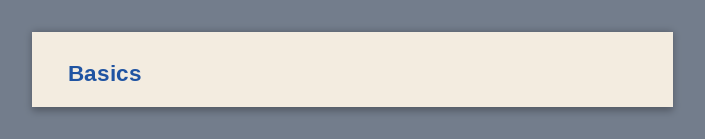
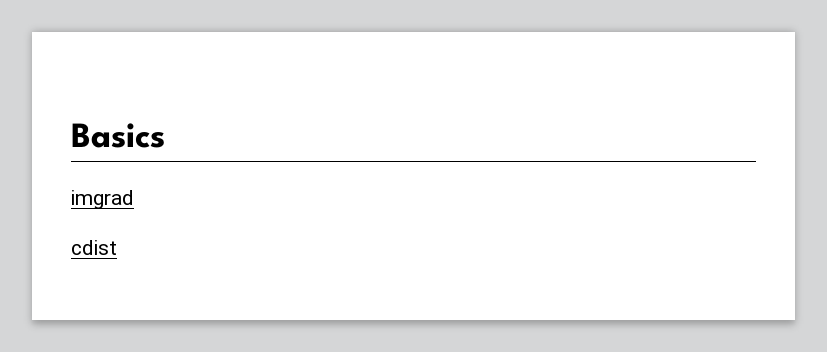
+ imgrad
+ cdist

